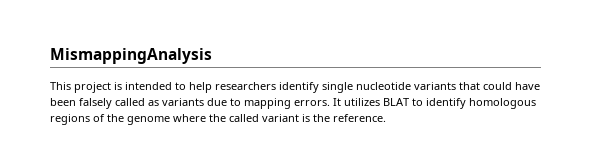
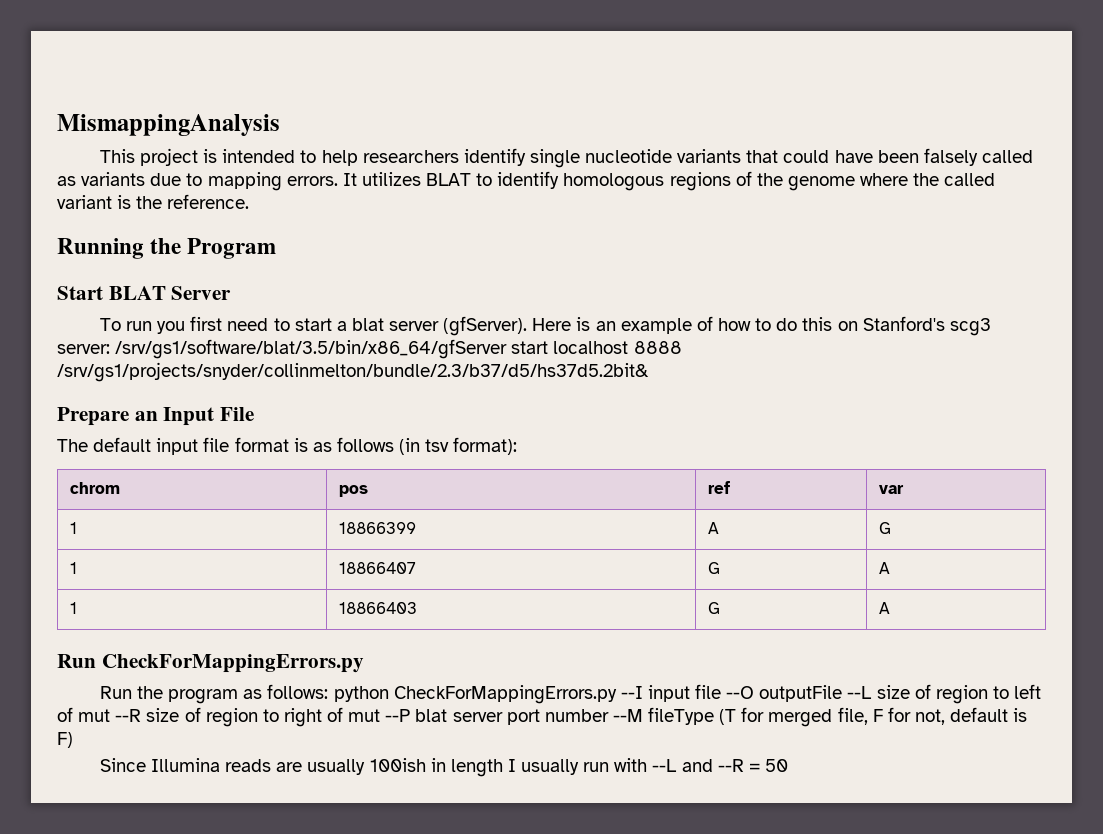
+ Running the Program
+ Start BLAT Server
+ To run you first need to start a blat server (gfServer). Here is an example of how to do this on Stanford's scg3 server: /srv/gs1/software/blat/3.5/bin/x86_64/gfServer start localhost 8888 /srv/gs1/projects/snyder/collinmelton/bundle/2.3/b37/d5/hs37d5.2bit&
+ Prepare an Input File
+ The default input file format is as follows (in tsv format):
+ chrom | pos | ref | var
+ 1 | 18866399 | A | G
+ 1 | 18866407 | G | A
+ 1 | 18866403 | G | A
+ Run CheckForMappingErrors.py
+ Run the program as follows: python CheckForMappingErrors.py --I input file --O outputFile --L size of region to left of mut --R size of region to right of mut --P blat server port number --M fileType (T for merged file, F for not, default is F)
+ Since Illumina reads are usually 100ish in length I usually run with --L and --R = 50

